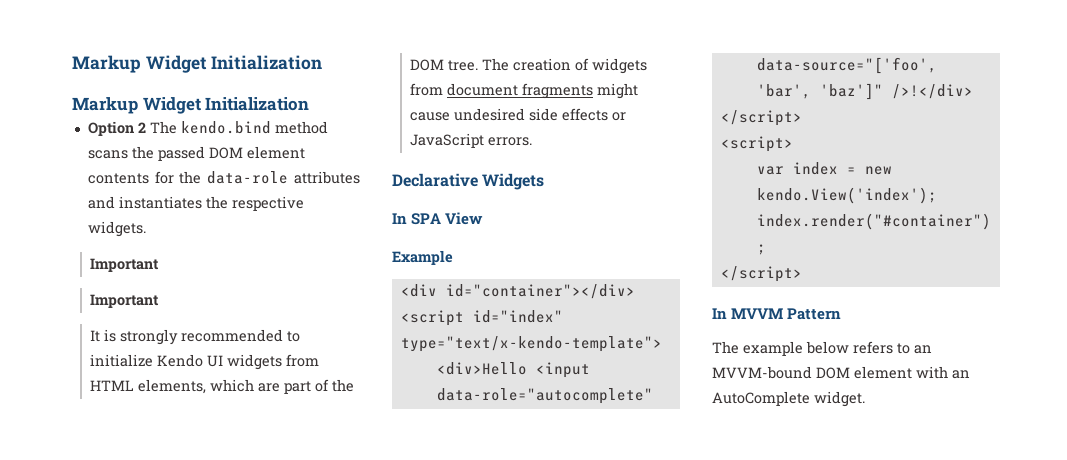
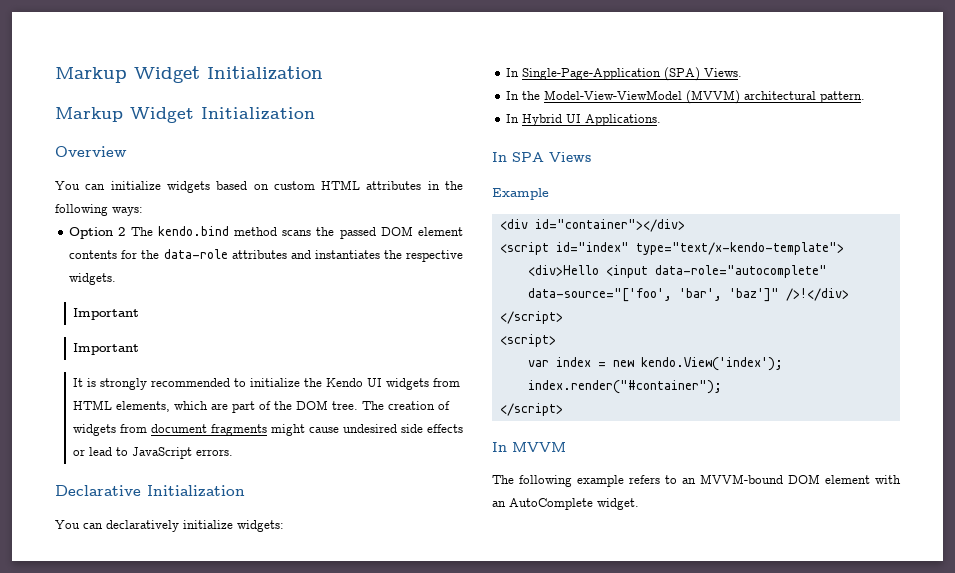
+ Overview
+ You can initialize widgets based on custom HTML attributes in the following ways:
- It is strongly recommended to initialize Kendo UI widgets from HTML elements, which are part of the DOM tree.
+ It is strongly recommended to initialize the Kendo UI widgets from HTML elements, which are part of the DOM tree.
- The creation of widgets from document fragments might cause undesired side effects or JavaScript errors.
+ The creation of widgets from document fragments might cause undesired side effects or lead to JavaScript errors.
- Declarative Widgets
+ Declarative Initialization
+ You can declaratively initialize widgets:
+ In Single-Page-Application (SPA) Views.
+ In the Model-View-ViewModel (MVVM) architectural pattern.
+ In Hybrid UI Applications.
- In SPA View
+ In SPA Views
- In MVVM Pattern
- The example below refers to an MVVM-bound DOM element with an AutoComplete widget.
+ In MVVM
+ The following example refers to an MVVM-bound DOM element with an AutoComplete widget.

